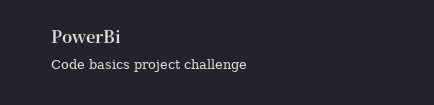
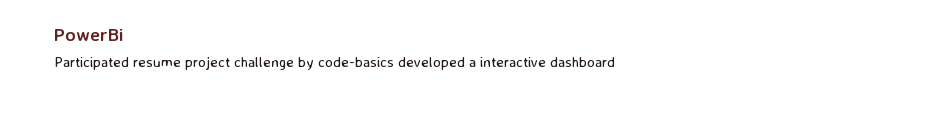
- Code basics project challenge
+ Participated resume project challenge by code-basics developed a interactive dashboard

